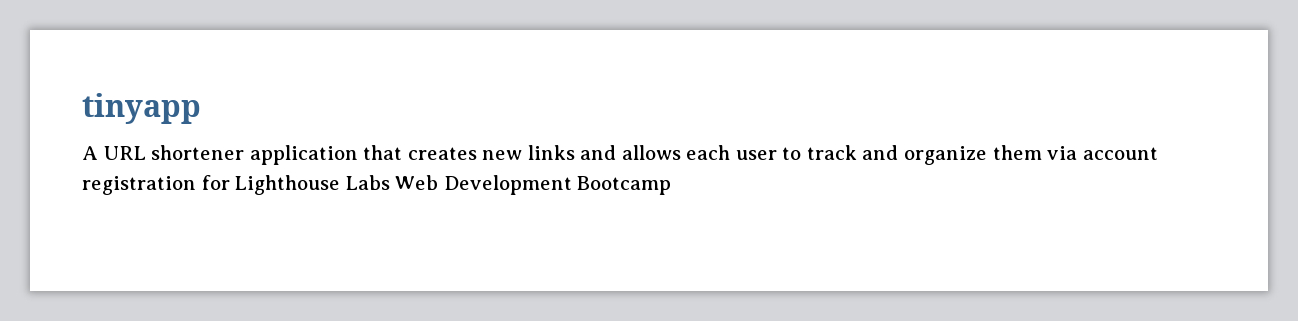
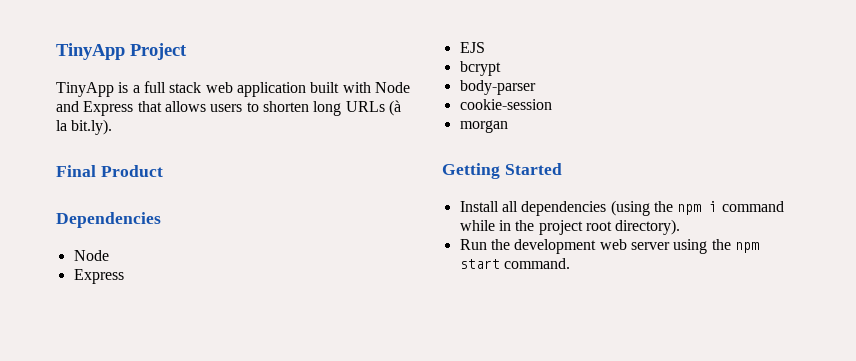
- tinyapp
- A URL shortener application that creates new links and allows each user to track and organize them via account registration for Lighthouse Labs Web Development Bootcamp
+ TinyApp Project
+ TinyApp is a full stack web application built with Node and Express that allows users to shorten long URLs (à la bit.ly).
+ Final Product
+ Dependencies
+ Node
+ Express
+ EJS
+ bcrypt
+ body-parser
+ cookie-session
+ morgan
+ Getting Started
+ Install all dependencies (using the npm i command while in the project root directory).
+ Run the development web server using the npm start command.

